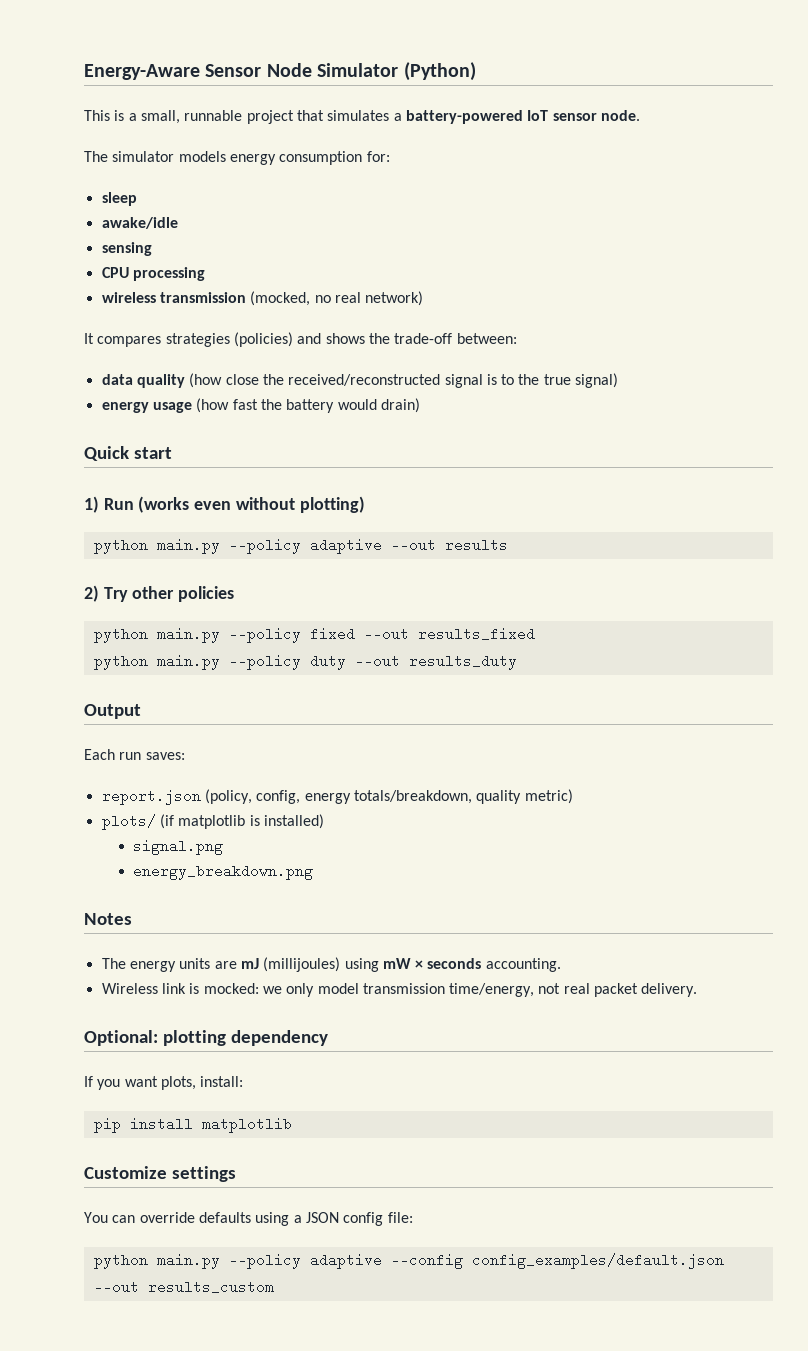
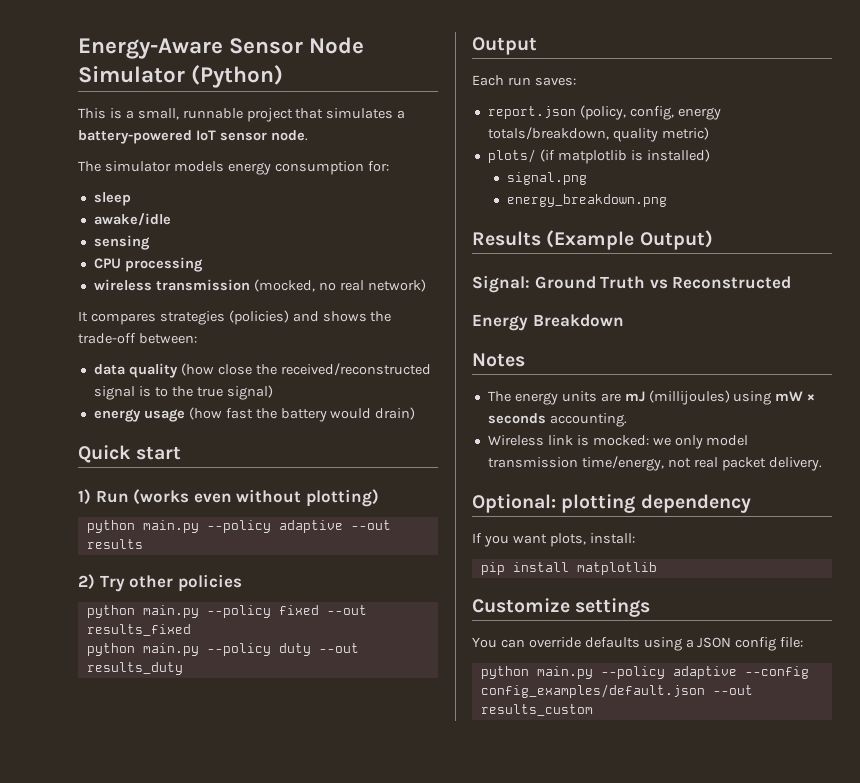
+ Results (Example Output)
+ Signal: Ground Truth vs Reconstructed
+ Energy Breakdown

